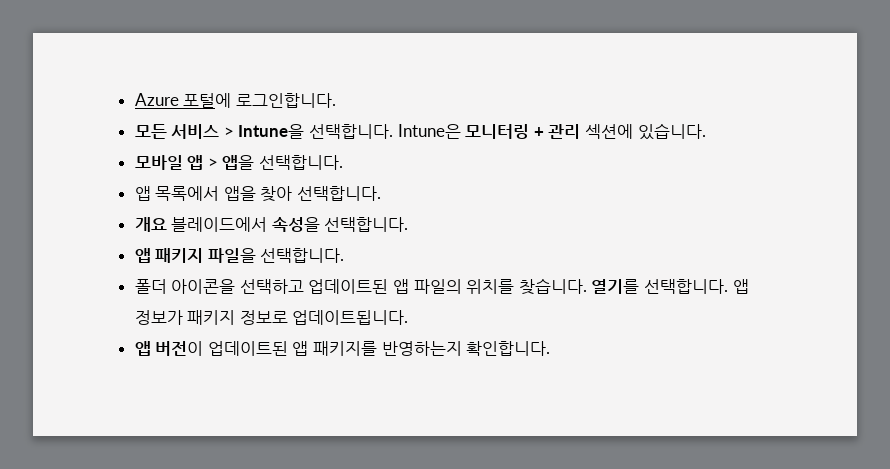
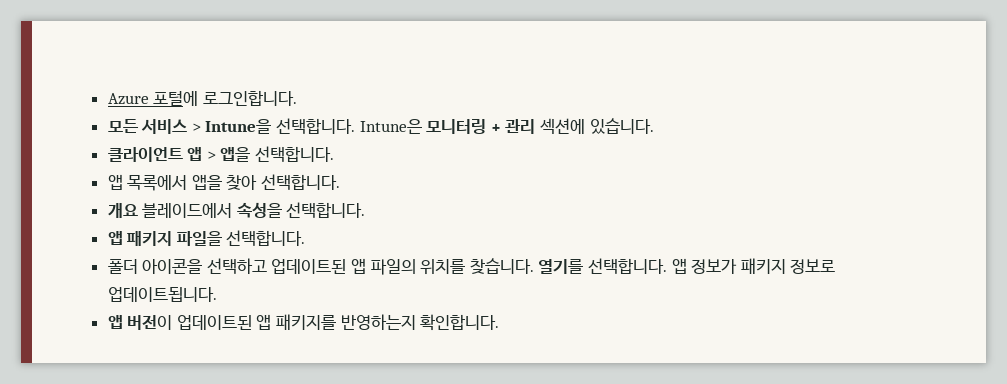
- 모바일 앱 > 앱을 선택합니다.
+ 클라이언트 앱 > 앱을 선택합니다.

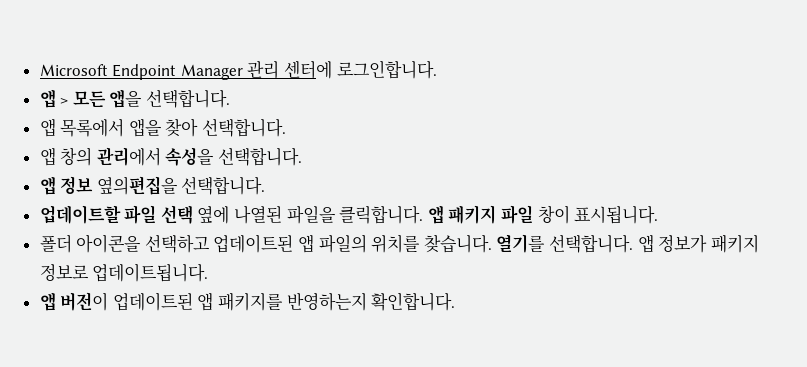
- Azure 포털에 로그인합니다.
- 모든 서비스 > Intune을 선택합니다. Intune은 모니터링 + 관리 섹션에 있습니다.
- 클라이언트 앱 > 앱을 선택합니다.
+ Microsoft Endpoint Manager 관리 센터에 로그인합니다.
+ 앱 > 모든 앱을 선택합니다.
- 개요 블레이드에서 속성을 선택합니다.
+ 앱 창의 관리에서 속성을 선택합니다.
- 앱 패키지 파일을 선택합니다.
+ 앱 정보 옆의편집을 선택합니다.
+ 업데이트할 파일 선택 옆에 나열된 파일을 클릭합니다. 앱 패키지 파일 창이 표시됩니다.

